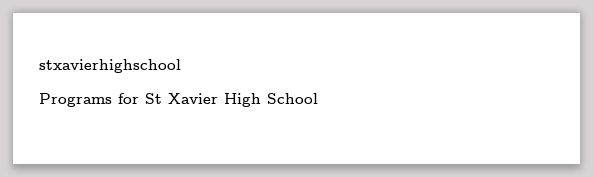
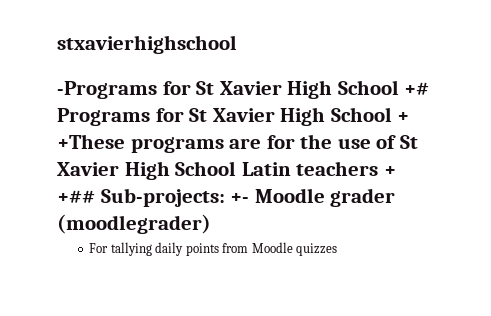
- Programs for St Xavier High School
+ -Programs for St Xavier High School +# Programs for St Xavier High School + +These programs are for the use of St Xavier High School Latin teachers + +## Sub-projects: +- Moodle grader (moodlegrader)
+ For tallying daily points from Moodle quizzes

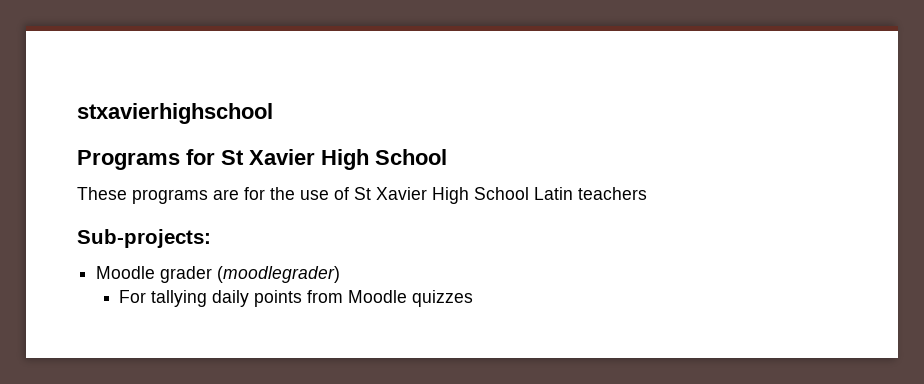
- -Programs for St Xavier High School +# Programs for St Xavier High School + +These programs are for the use of St Xavier High School Latin teachers + +## Sub-projects: +- Moodle grader (moodlegrader)
+ Programs for St Xavier High School
+ These programs are for the use of St Xavier High School Latin teachers
+ Sub-projects:
+ Moodle grader (moodlegrader)

